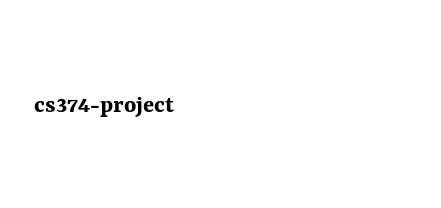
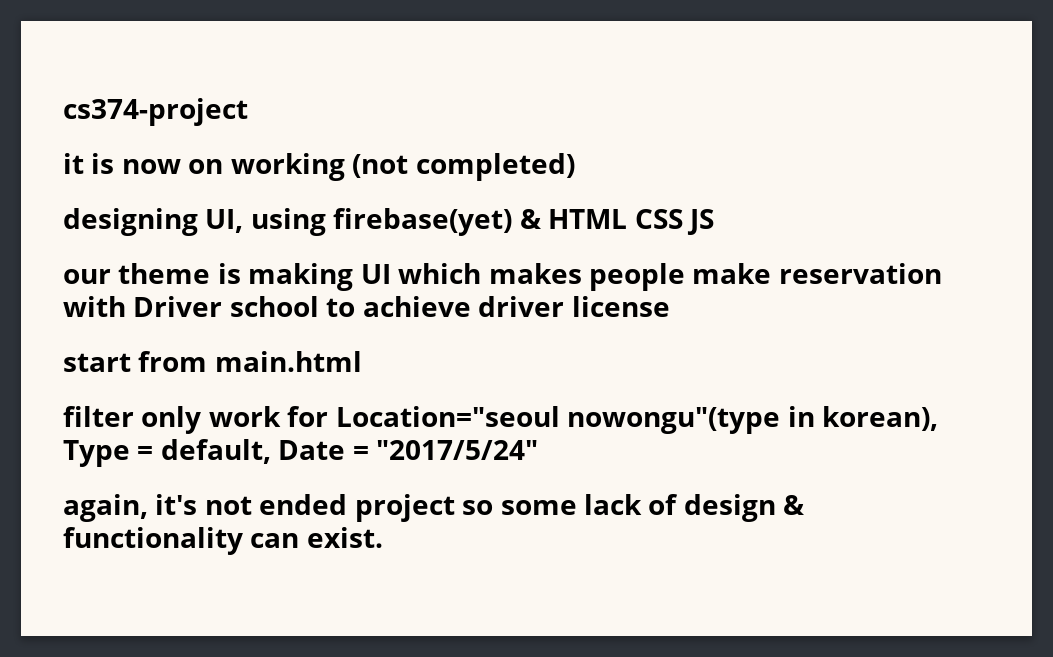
+ it is now on working (not completed)
+ designing UI, using firebase(yet) & HTML CSS JS
+ our theme is making UI which makes people make reservation with Driver school to achieve driver license
+ start from main.html
+ filter only work for Location="seoul nowongu"(type in korean), Type = default, Date = "2017/5/24"
+ again, it's not ended project so some lack of design & functionality can exist.

